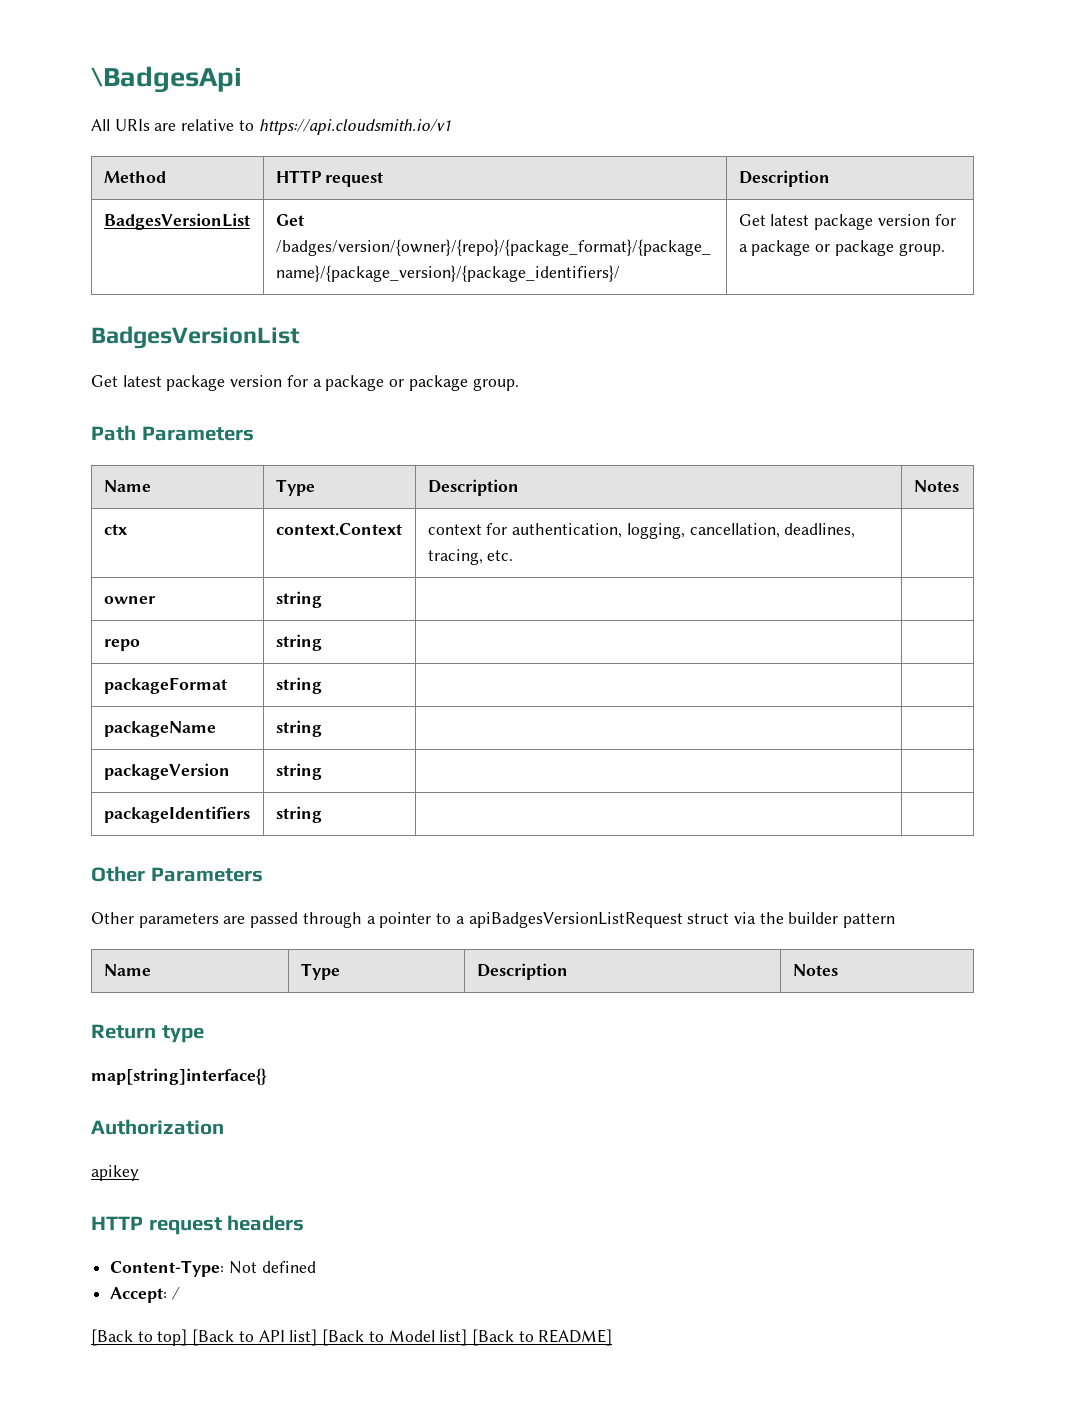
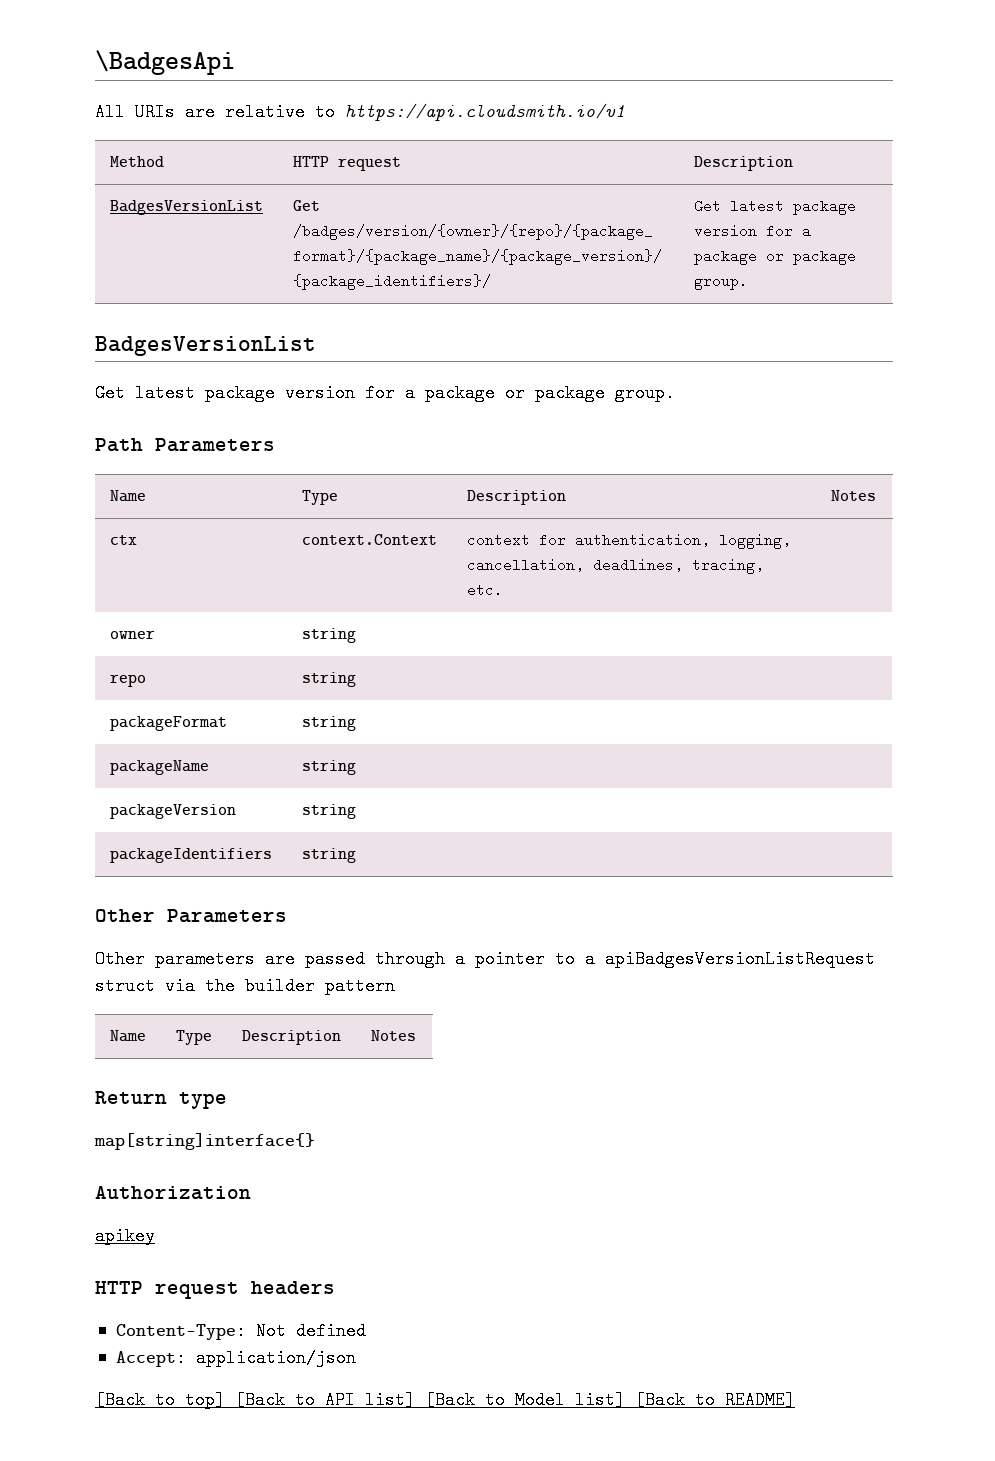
- Accept: /
+ Accept: application/json

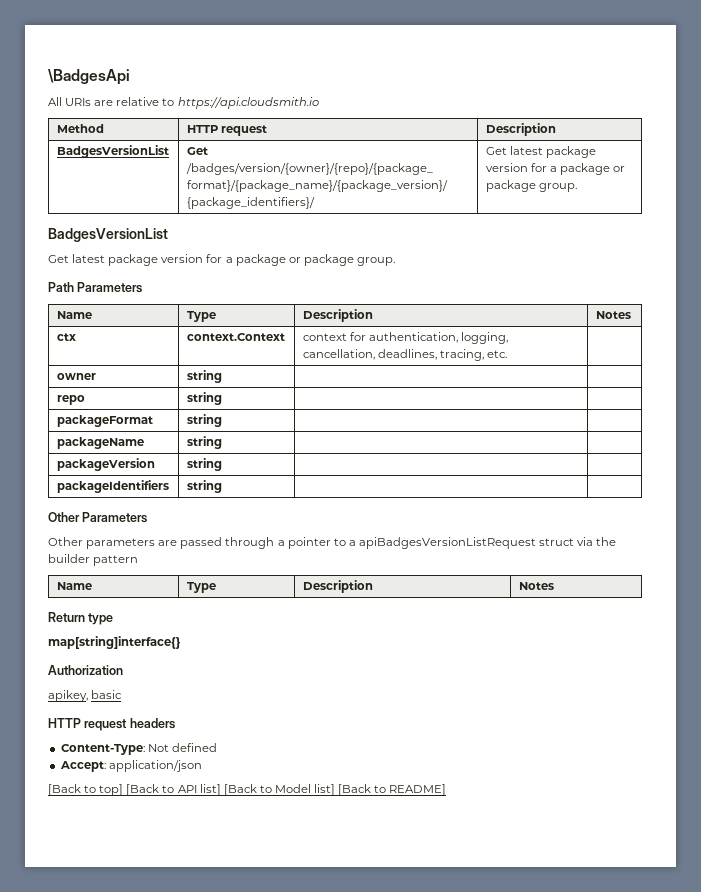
- All URIs are relative to https://api.cloudsmith.io/v1
+ All URIs are relative to https://api.cloudsmith.io
- apikey
+ apikey, basic

